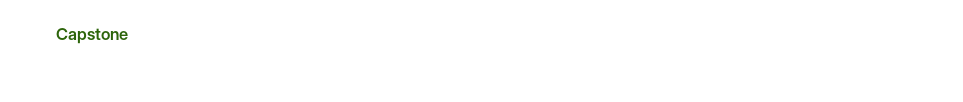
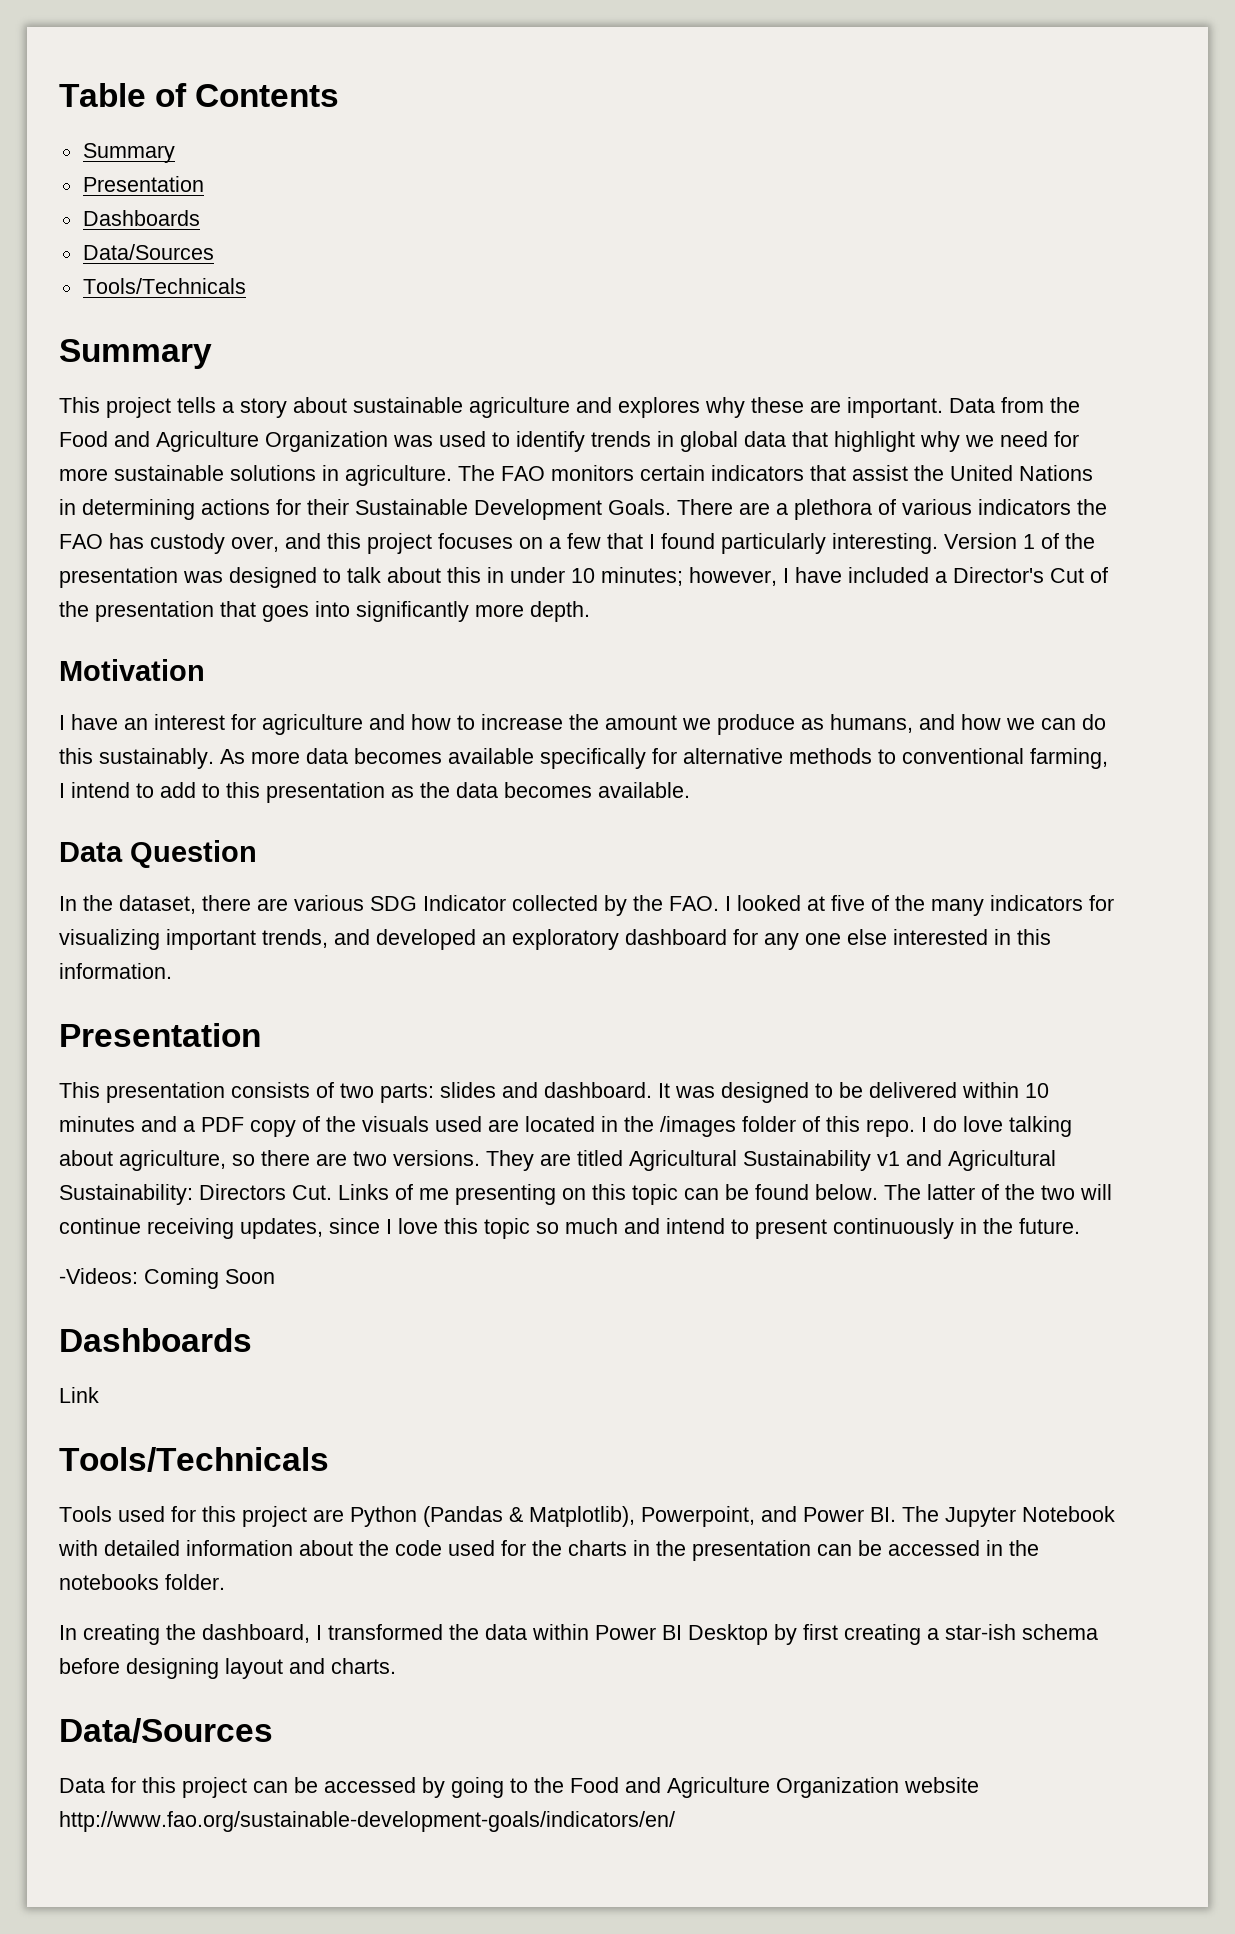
- Capstone
+ Table of Contents
+ Summary
+ Presentation
+ Dashboards
+ Data/Sources
+ Tools/Technicals
+ Summary
+ This project tells a story about sustainable agriculture and explores why these are important. Data from the Food and Agriculture Organization was used to identify trends in global data that highlight why we need for more sustainable solutions in agriculture. The FAO monitors certain indicators that assist the United Nations in determining actions for their Sustainable Development Goals. There are a plethora of various indicators the FAO has custody over, and this project focuses on a few that I found particularly interesting. Version 1 of the presentation was designed to talk about this in under 10 minutes; however, I have included a Director's Cut of the presentation that goes into significantly more depth.
+ Motivation
+ I have an interest for agriculture and how to increase the amount we produce as humans, and how we can do this sustainably. As more data becomes available specifically for alternative methods to conventional farming, I intend to add to this presentation as the data becomes available.
+ Data Question
+ In the dataset, there are various SDG Indicator collected by the FAO. I looked at five of the many indicators for visualizing important trends, and developed an exploratory dashboard for any one else interested in this information.
+ Presentation
+ This presentation consists of two parts: slides and dashboard. It was designed to be delivered within 10 minutes and a PDF copy of the visuals used are located in the /images folder of this repo. I do love talking about agriculture, so there are two versions. They are titled Agricultural Sustainability v1 and Agricultural Sustainability: Directors Cut. Links of me presenting on this topic can be found below. The latter of the two will continue receiving updates, since I love this topic so much and intend to present continuously in the future.
+ -Videos: Coming Soon
+ Dashboards
+ Link
+ Tools/Technicals
+ Tools used for this project are Python (Pandas & Matplotlib), Powerpoint, and Power BI. The Jupyter Notebook with detailed information about the code used for the charts in the presentation can be accessed in the notebooks folder.
+ In creating the dashboard, I transformed the data within Power BI Desktop by first creating a star-ish schema before designing layout and charts.
+ Data/Sources
+ Data for this project can be accessed by going to the Food and Agriculture Organization website http://www.fao.org/sustainable-development-goals/indicators/en/

